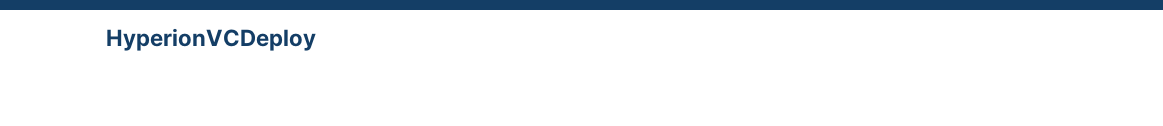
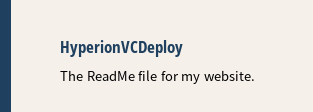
+ The ReadMe file for my website.

